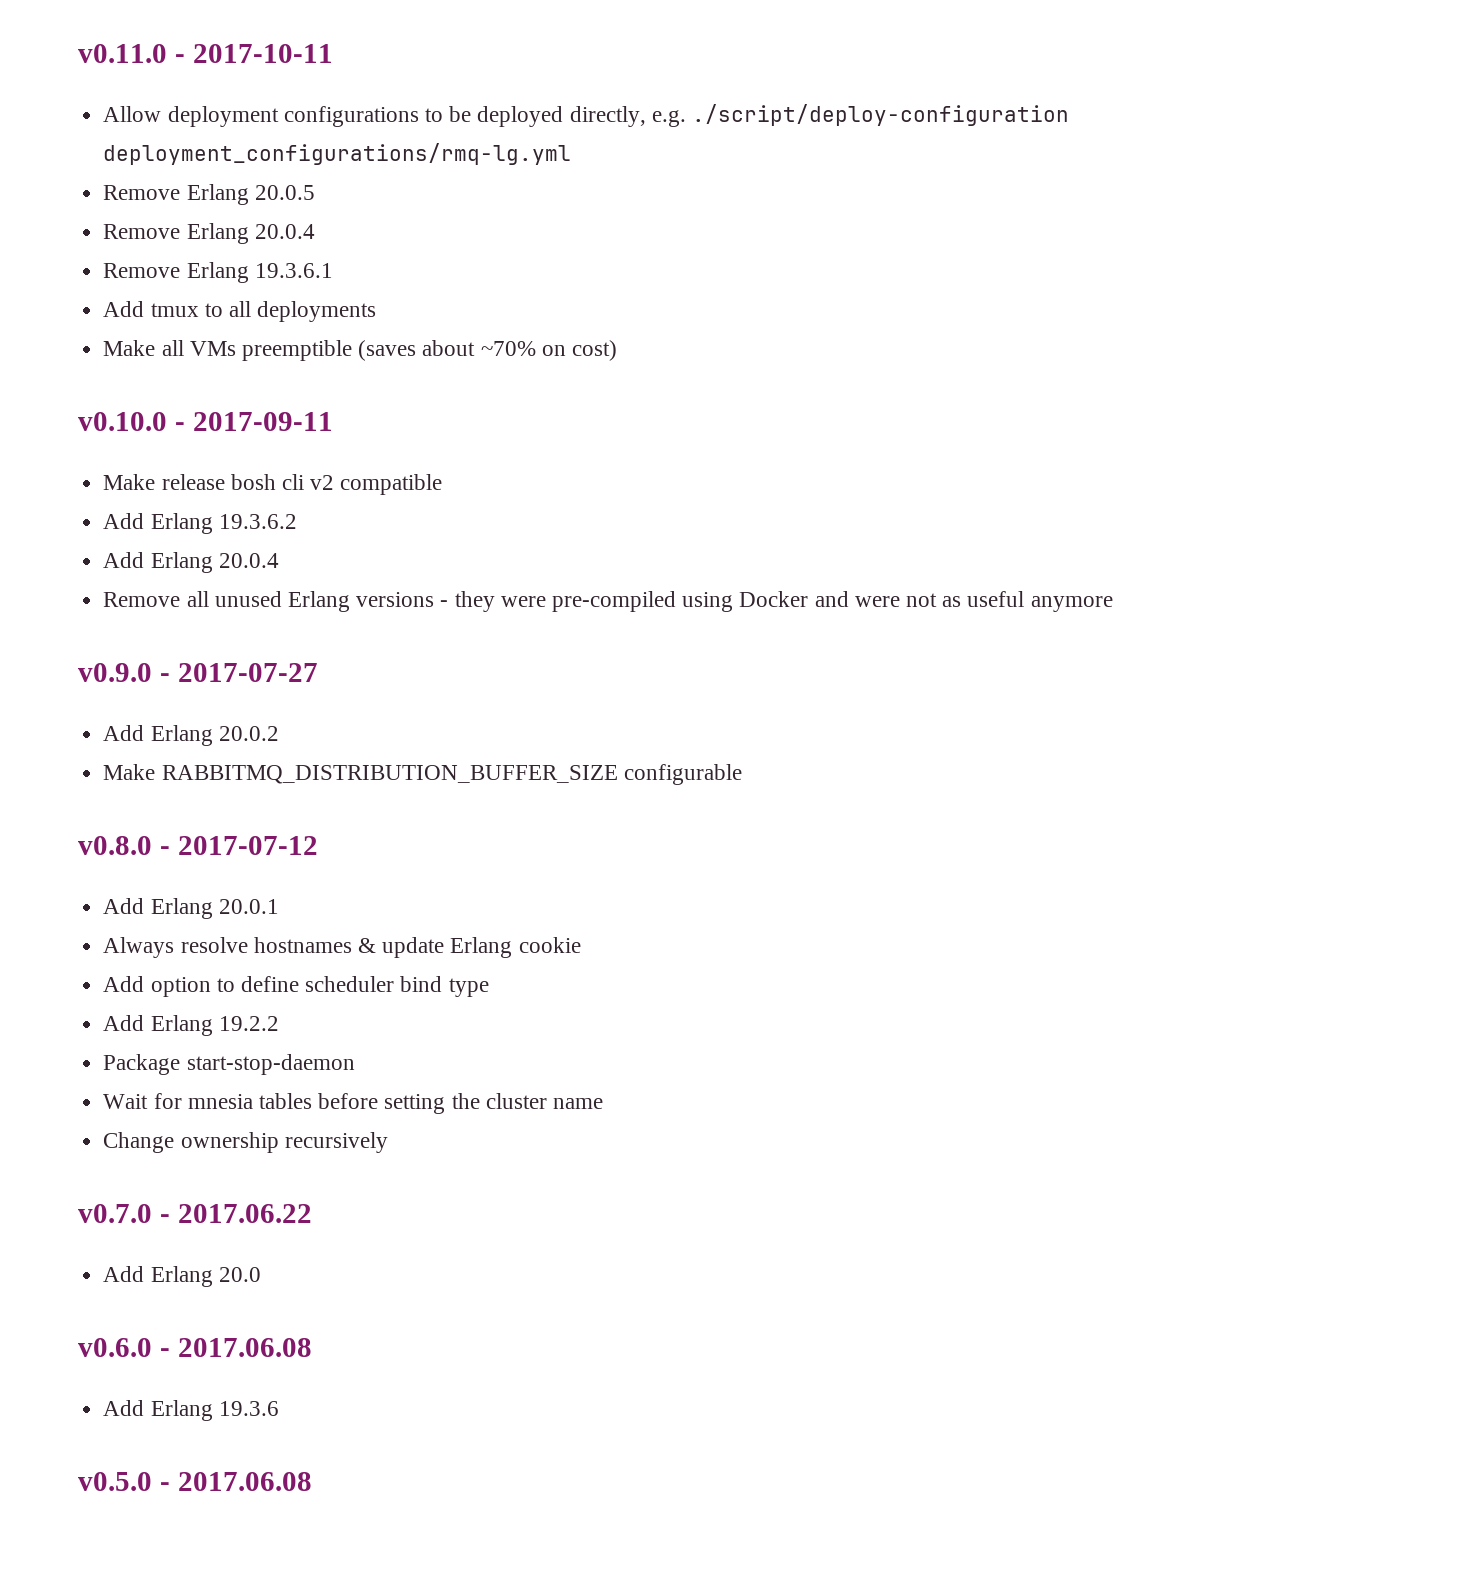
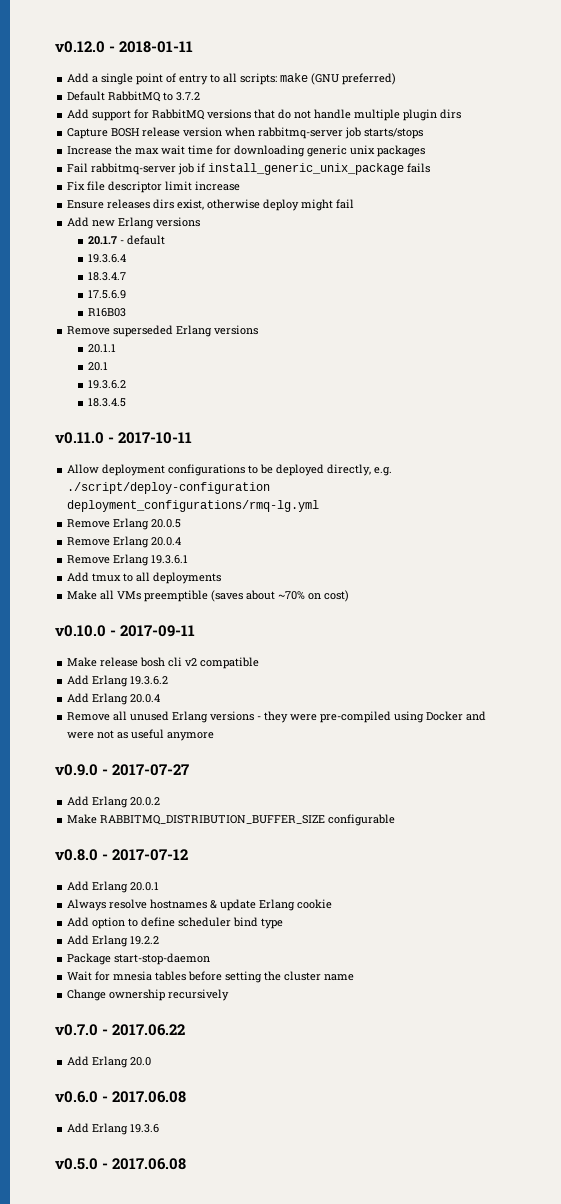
+ v0.12.0 - 2018-01-11
+ Add a single point of entry to all scripts: make (GNU preferred)
+ Default RabbitMQ to 3.7.2
+ Add support for RabbitMQ versions that do not handle multiple plugin dirs
+ Capture BOSH release version when rabbitmq-server job starts/stops
+ Increase the max wait time for downloading generic unix packages
+ Fail rabbitmq-server job if install_generic_unix_package fails
+ Fix file descriptor limit increase
+ Ensure releases dirs exist, otherwise deploy might fail
+ Add new Erlang versions
+ 20.1.7 - default
+ 19.3.6.4
+ 18.3.4.7
+ 17.5.6.9
+ R16B03
+ Remove superseded Erlang versions
+ 20.1.1
+ 20.1
+ 19.3.6.2
+ 18.3.4.5

